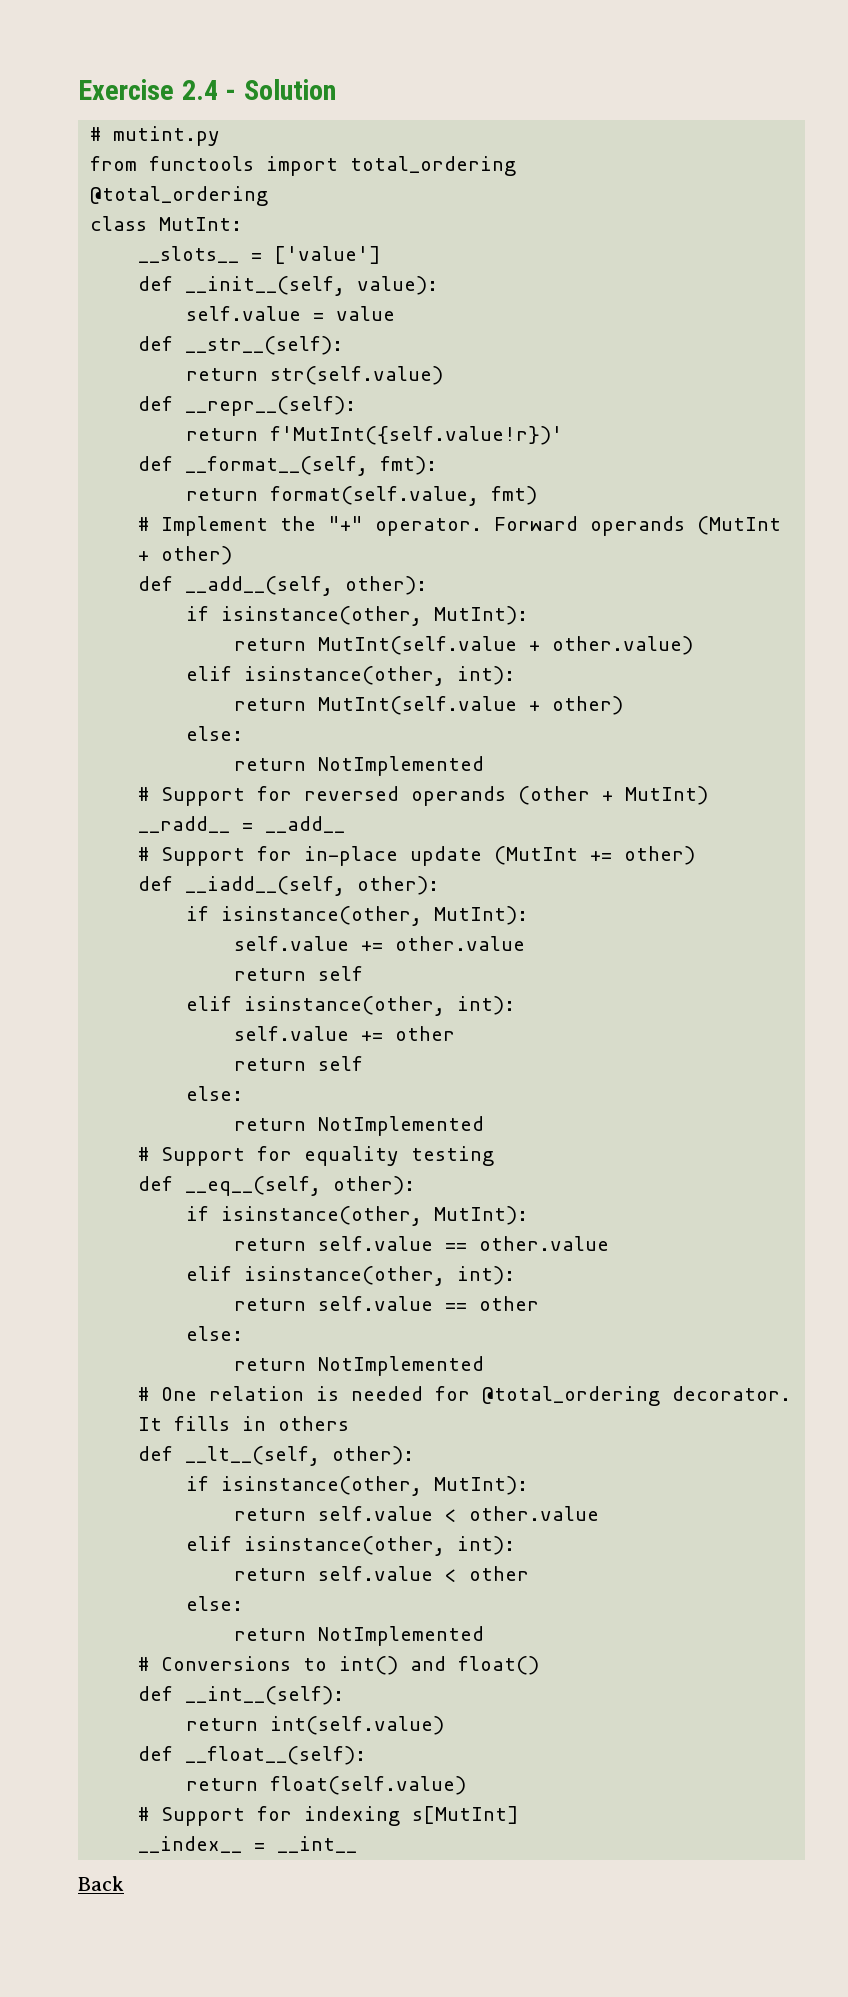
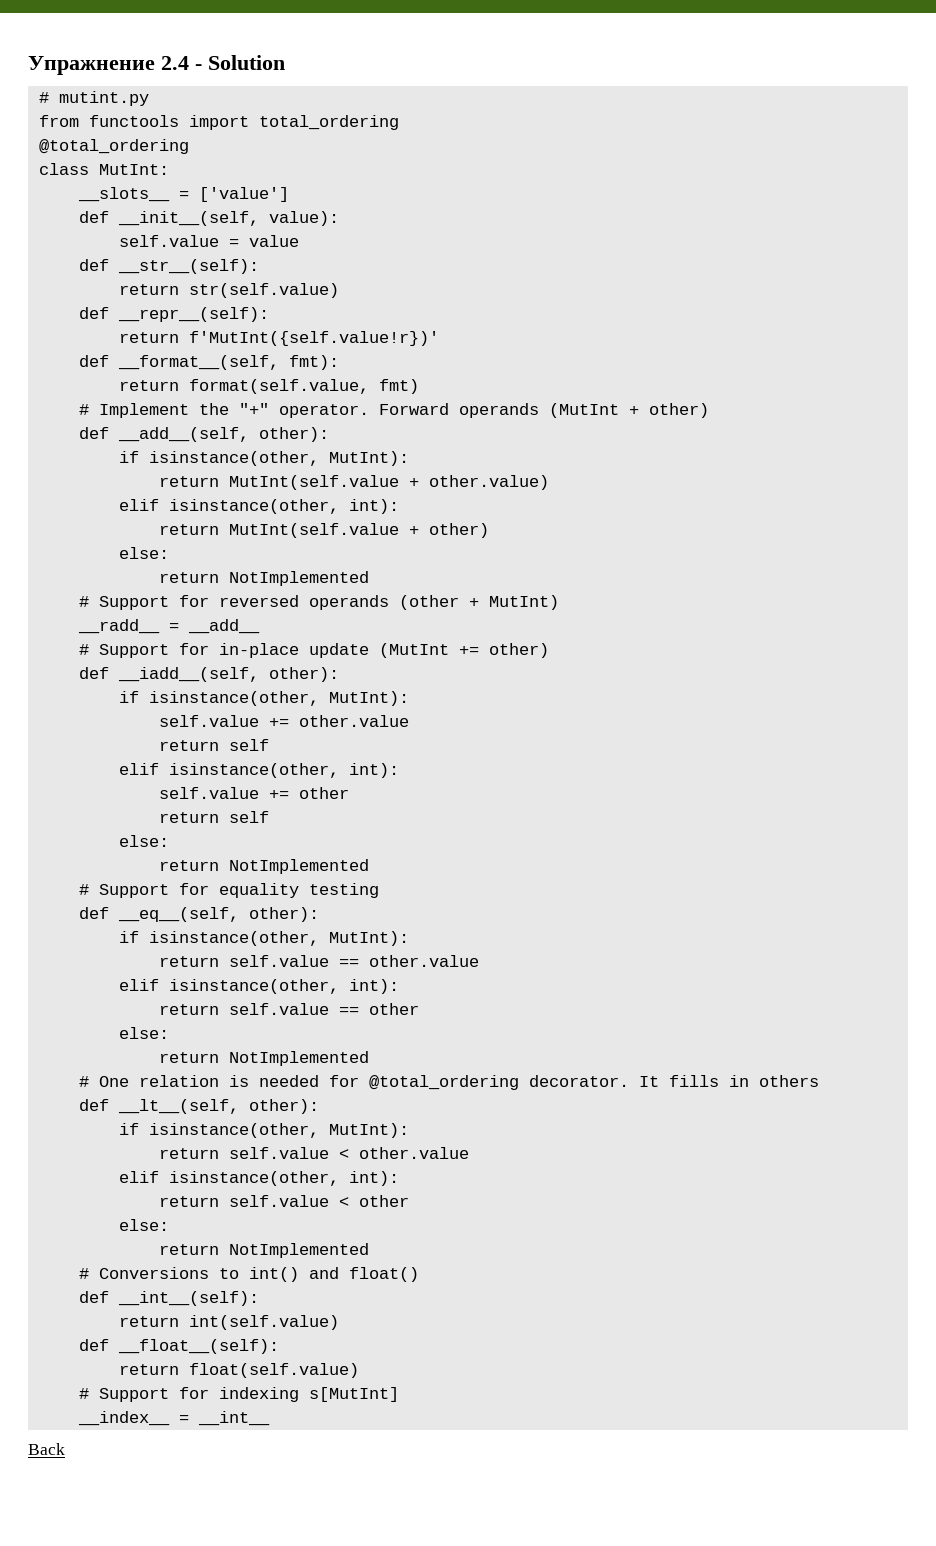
- Exercise 2.4 - Solution
+ Упражнение 2.4 - Solution

